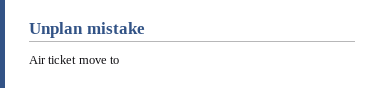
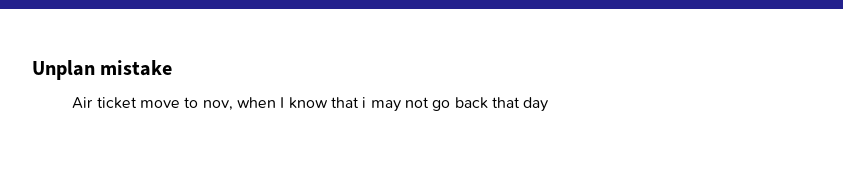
- Air ticket move to
+ Air ticket move to nov, when I know that i may not go back that day

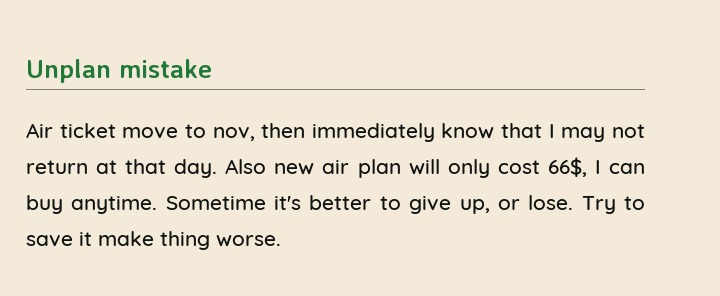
- Air ticket move to nov, when I know that i may not go back that day
+ Air ticket move to nov, then immediately know that I may not return at that day. Also new air plan will only cost 66$, I can buy anytime. Sometime it's better to give up, or lose. Try to save it make thing worse.

